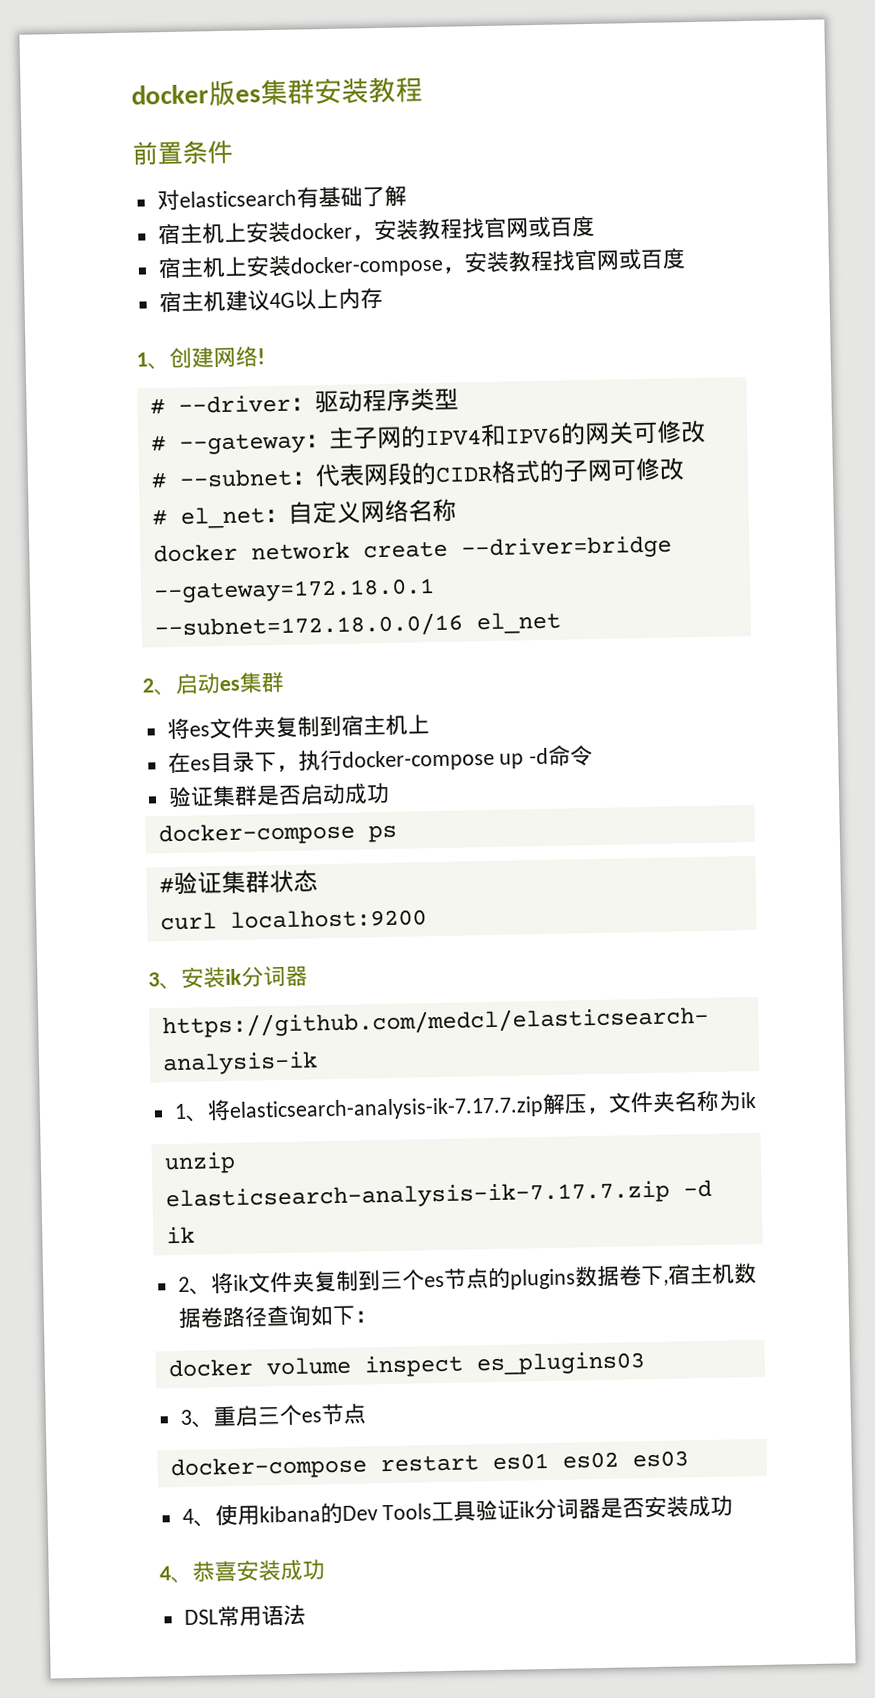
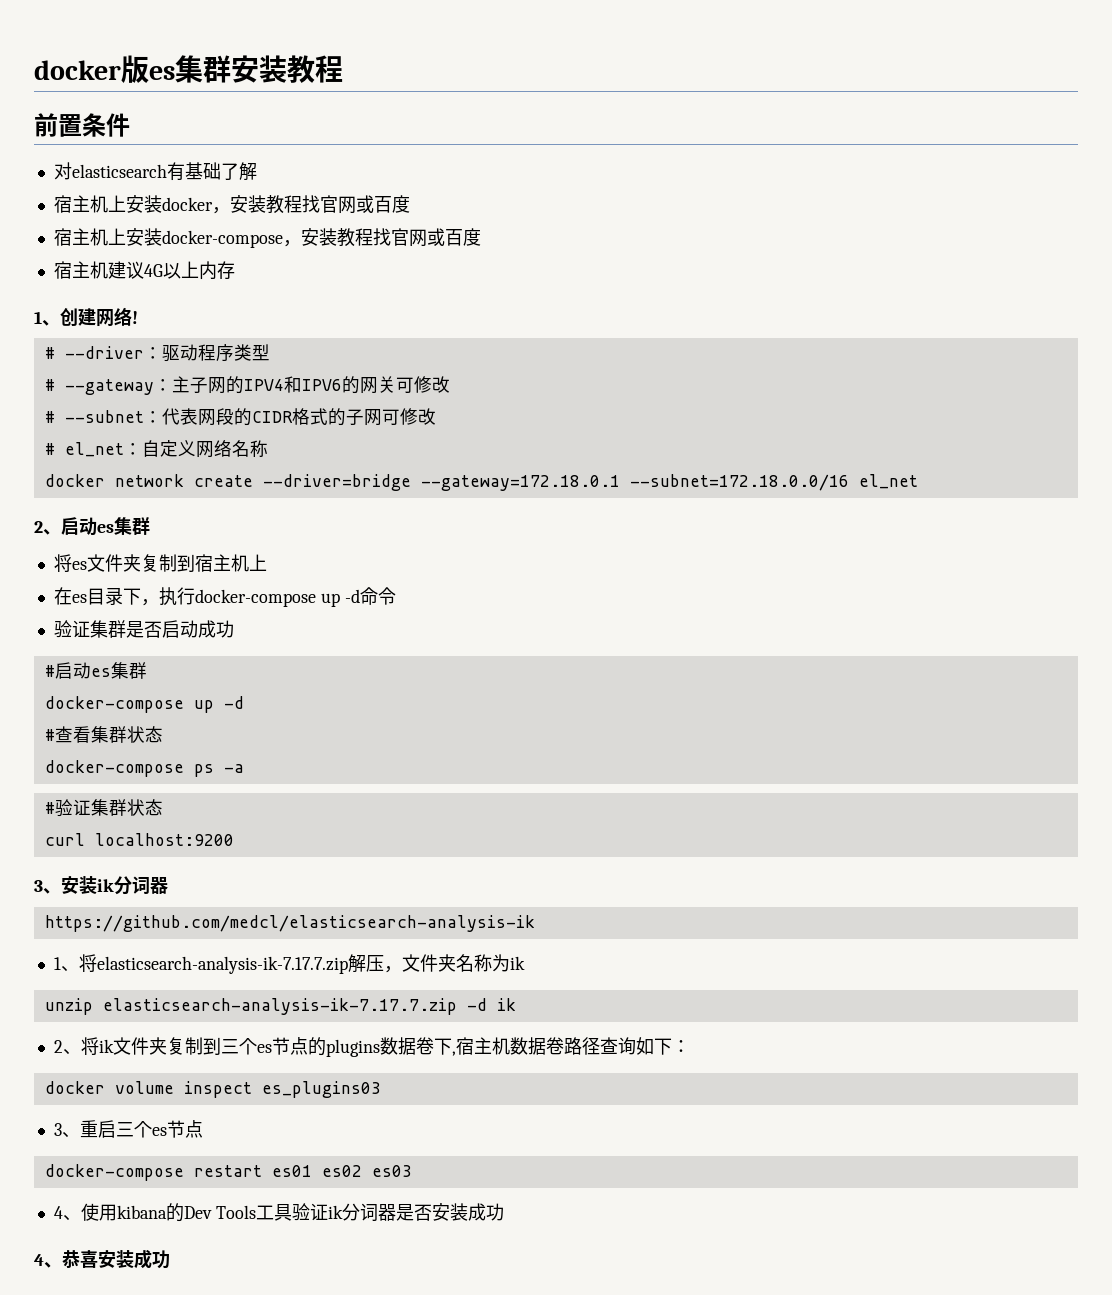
+ #启动es集群
+ docker-compose up -d
+ #查看集群状态
- docker-compose ps
+ docker-compose ps -a
- DSL常用语法

